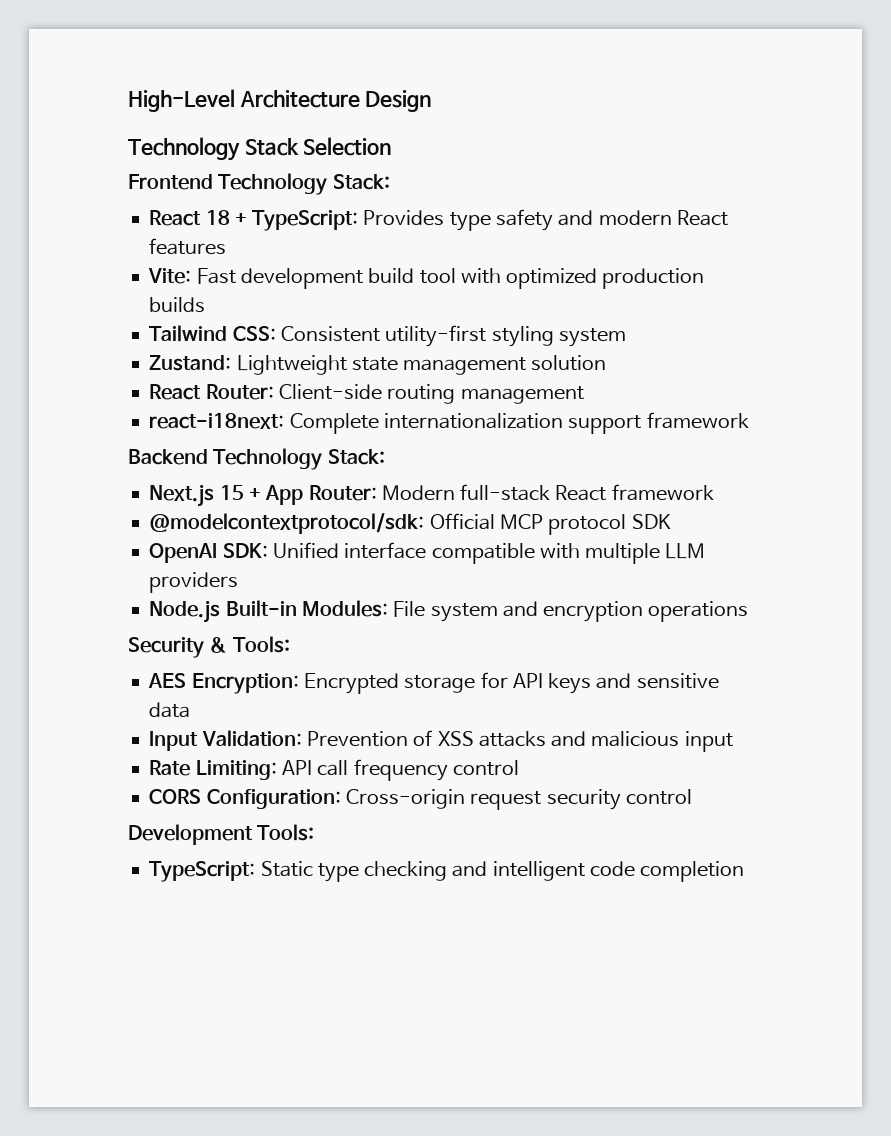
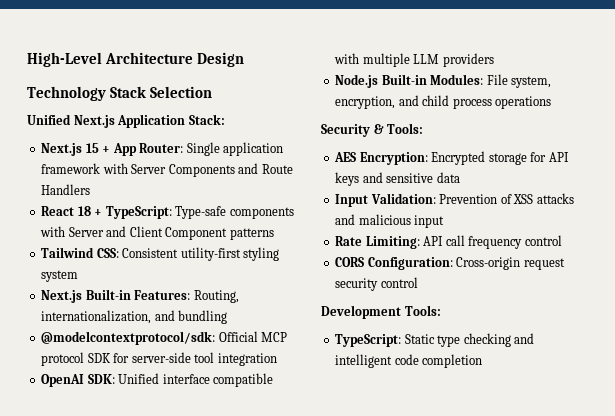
- Frontend Technology Stack:
- React 18 + TypeScript: Provides type safety and modern React features
- Vite: Fast development build tool with optimized production builds
+ Unified Next.js Application Stack:
+ Next.js 15 + App Router: Single application framework with Server Components and Route Handlers
+ React 18 + TypeScript: Type-safe components with Server and Client Component patterns
- Zustand: Lightweight state management solution
- React Router: Client-side routing management
- react-i18next: Complete internationalization support framework
- Backend Technology Stack:
- Next.js 15 + App Router: Modern full-stack React framework
+ Next.js Built-in Features: Routing, internationalization, and bundling
- @modelcontextprotocol/sdk: Official MCP protocol SDK
+ @modelcontextprotocol/sdk: Official MCP protocol SDK for server-side tool integration
- Node.js Built-in Modules: File system and encryption operations
+ Node.js Built-in Modules: File system, encryption, and child process operations

